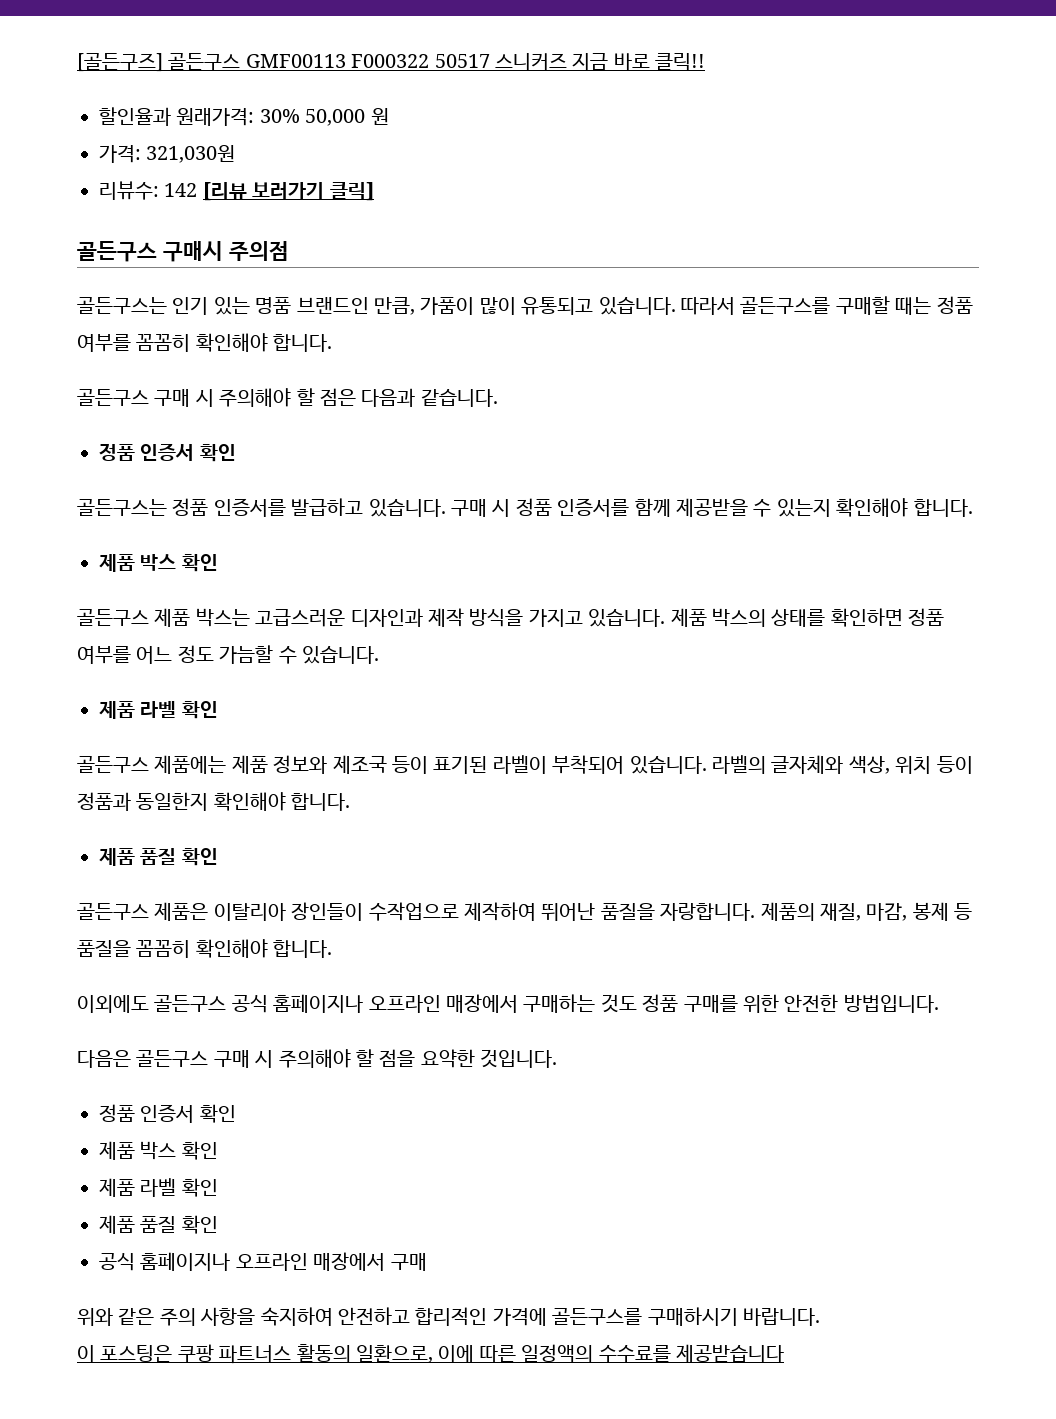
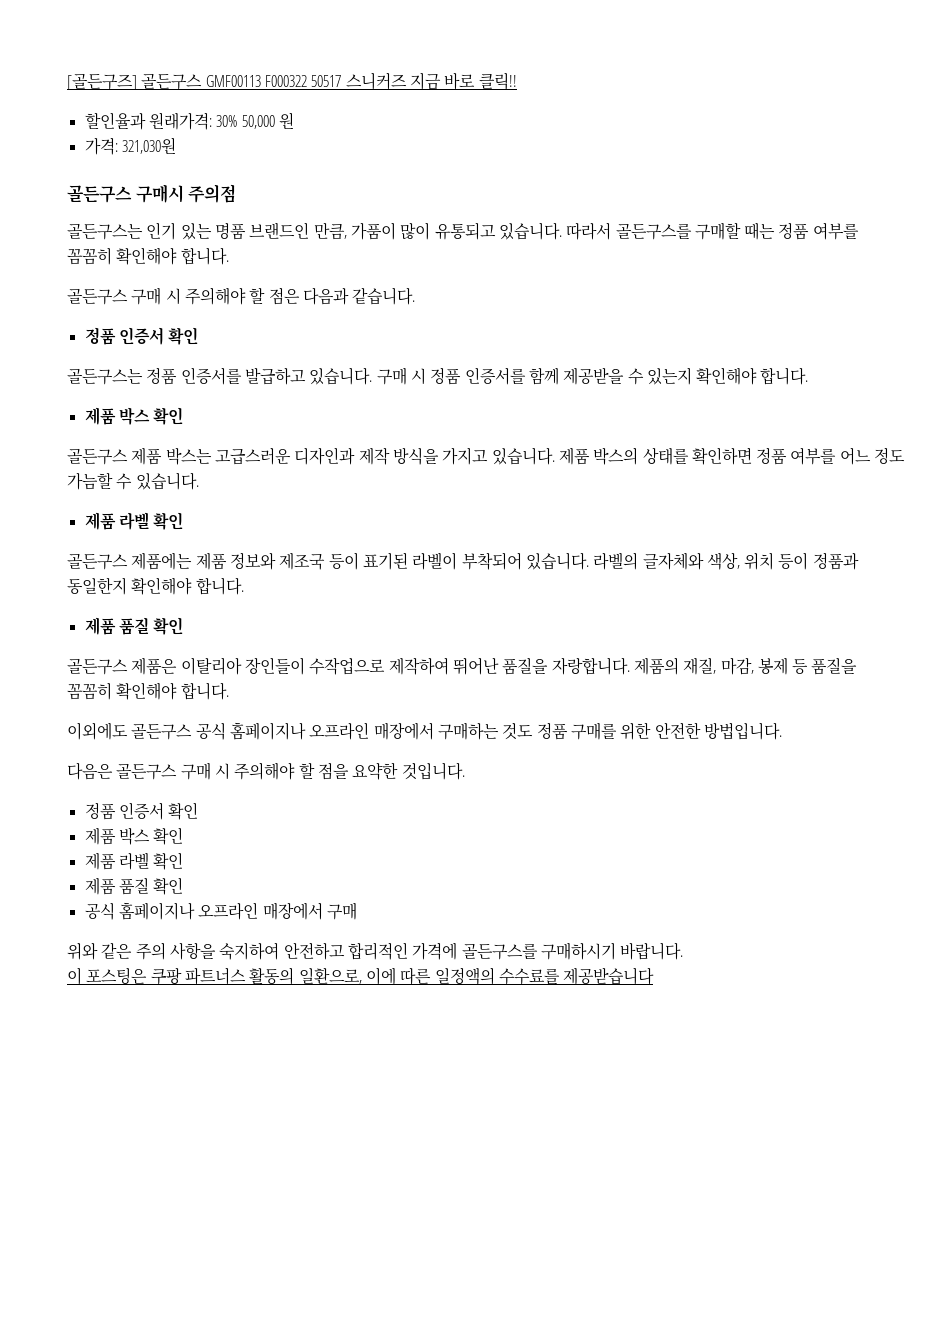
- 리뷰수: 142 [리뷰 보러가기 클릭]

